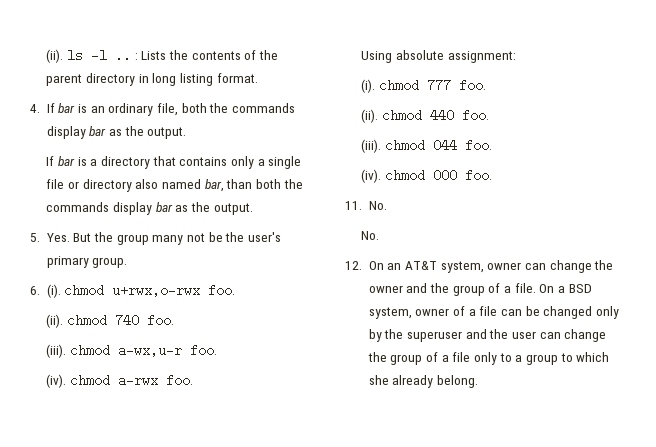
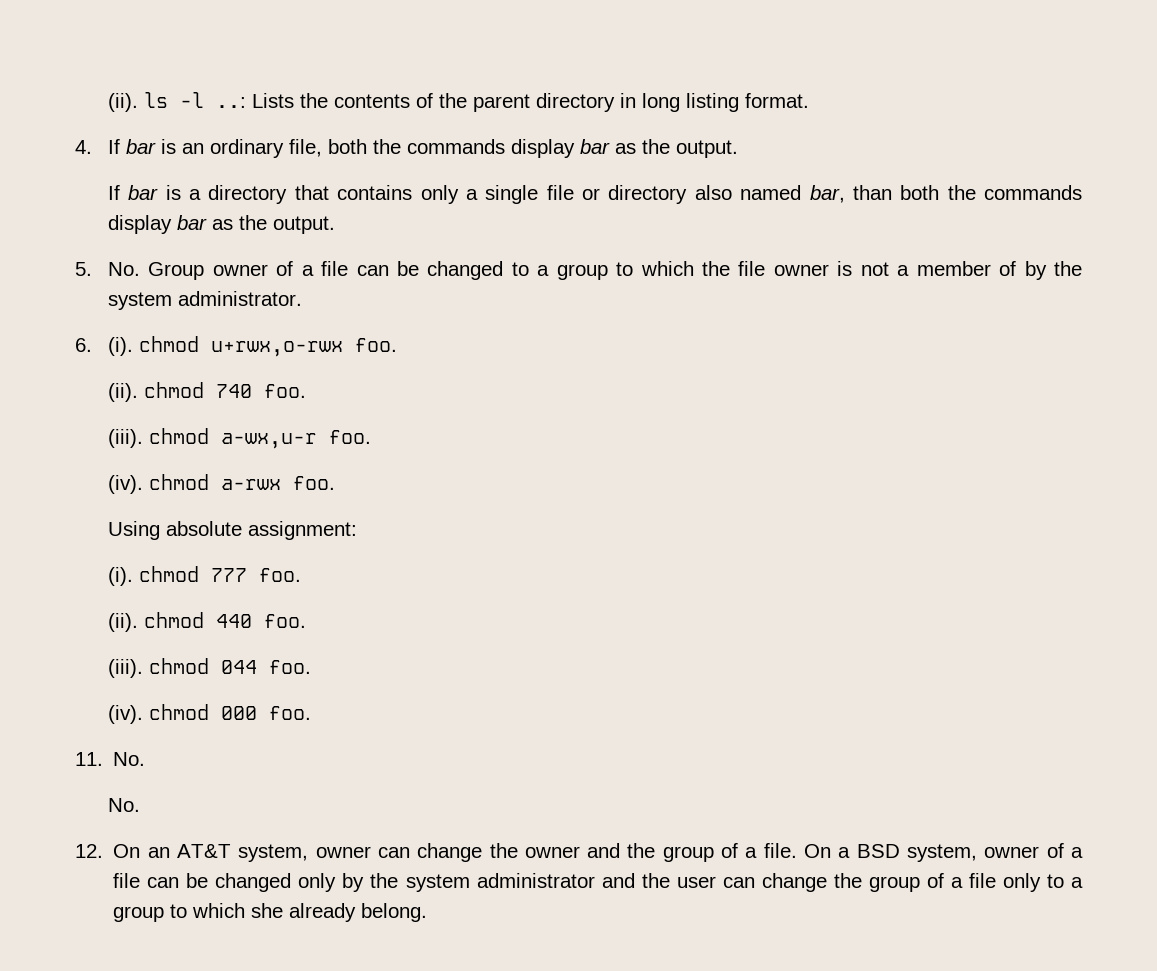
- (ii). ls -l .. : Lists the contents of the parent directory in long listing format.
+ (ii). ls -l ..: Lists the contents of the parent directory in long listing format.
- 5. Yes. But the group many not be the user's primary group.
+ 5. No. Group owner of a file can be changed to a group to which the file owner is not a member of by the system administrator.
- On a BSD system, owner of a file can be changed only by the superuser and the user can change the group of a file only to a group to which she already belong.
+ On a BSD system, owner of a file can be changed only by the system administrator and the user can change the group of a file only to a group to which she already belong.

